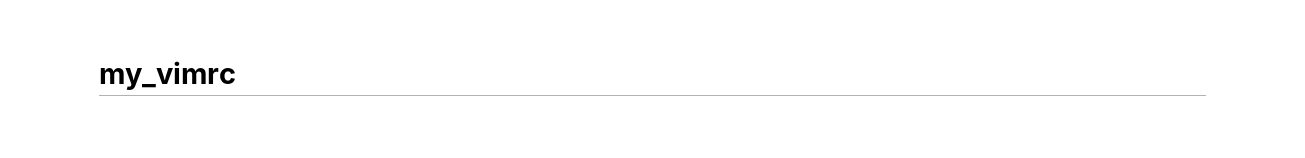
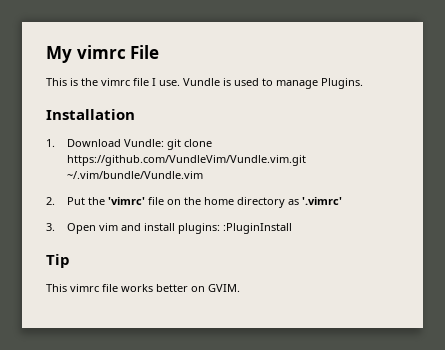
- my_vimrc
+ My vimrc File
+ This is the vimrc file I use. Vundle is used to manage Plugins.
+ Installation
+ 1. Download Vundle: git clone https://github.com/VundleVim/Vundle.vim.git ~/.vim/bundle/Vundle.vim
+ 2. Put the 'vimrc' file on the home directory as '.vimrc'
+ 3. Open vim and install plugins: :PluginInstall
+ Tip
+ This vimrc file works better on GVIM.

